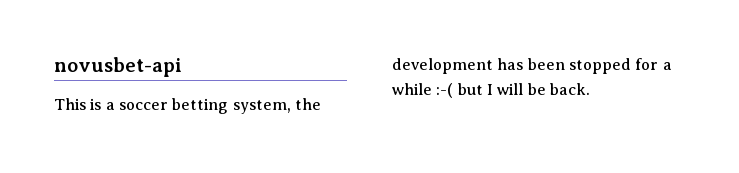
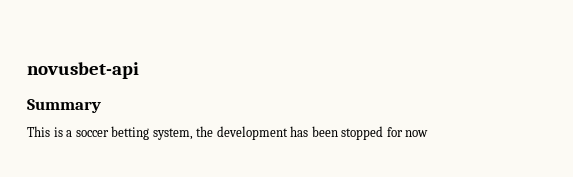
+ Summary
- This is a soccer betting system, the development has been stopped for a while :-( but I will be back.
+ This is a soccer betting system, the development has been stopped for now

